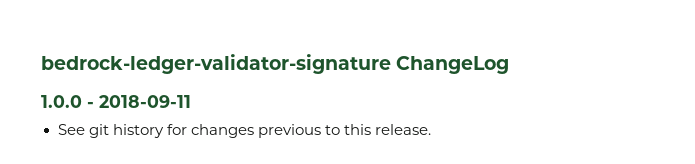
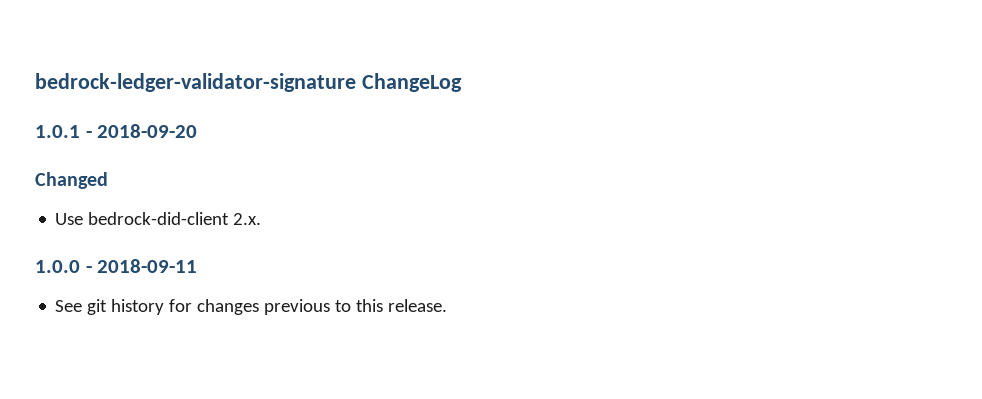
+ 1.0.1 - 2018-09-20
+ Changed
+ Use bedrock-did-client 2.x.

